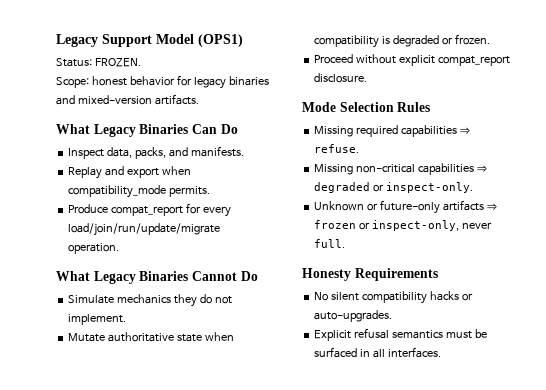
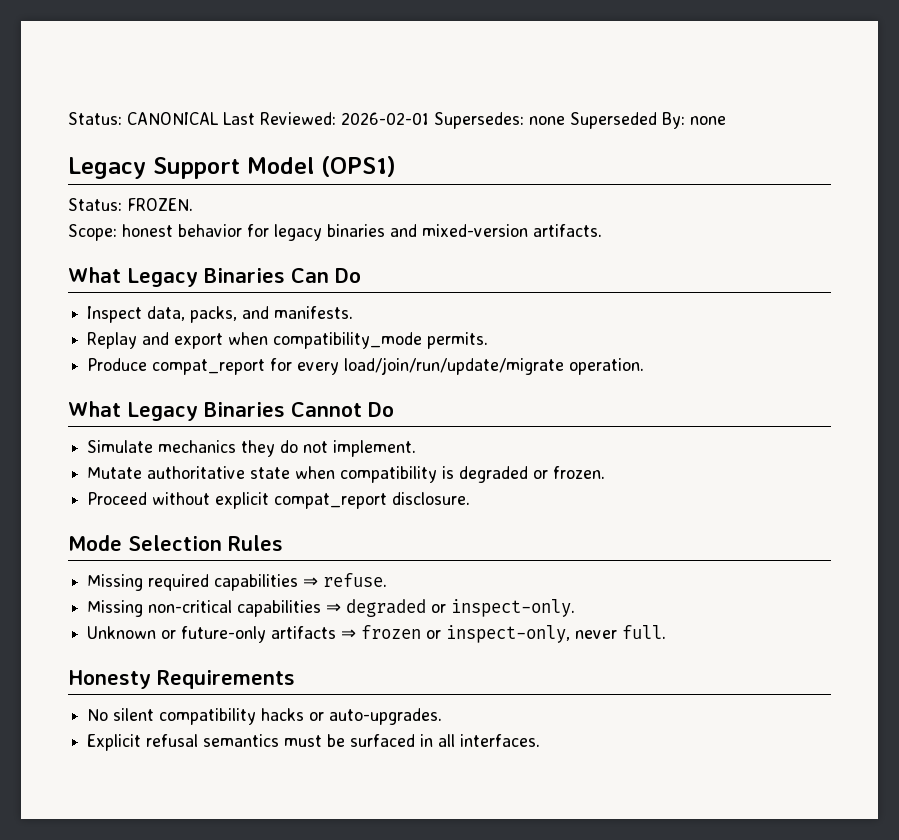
+ Status: CANONICAL Last Reviewed: 2026-02-01 Supersedes: none Superseded By: none

